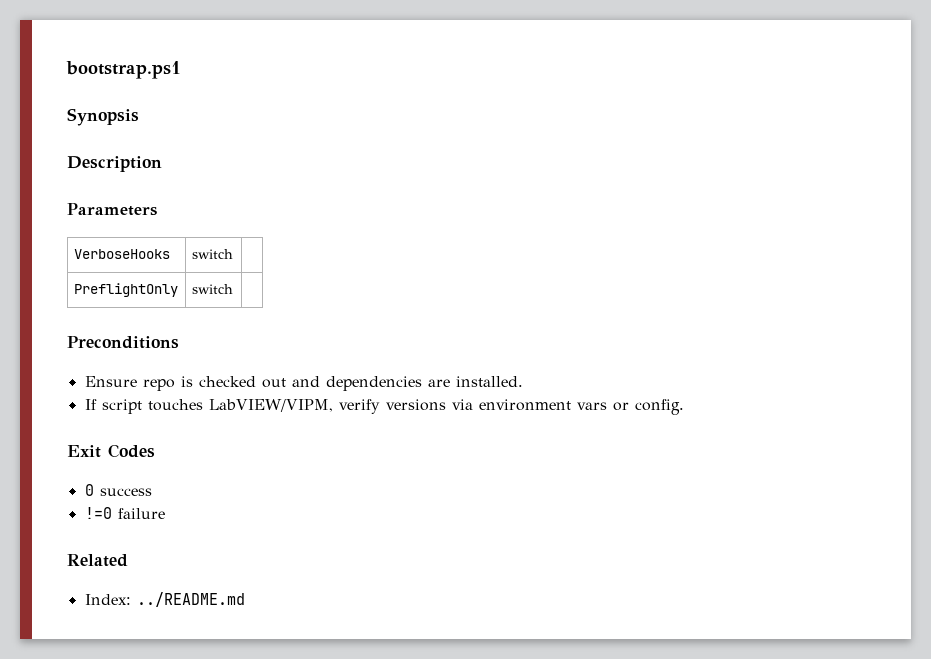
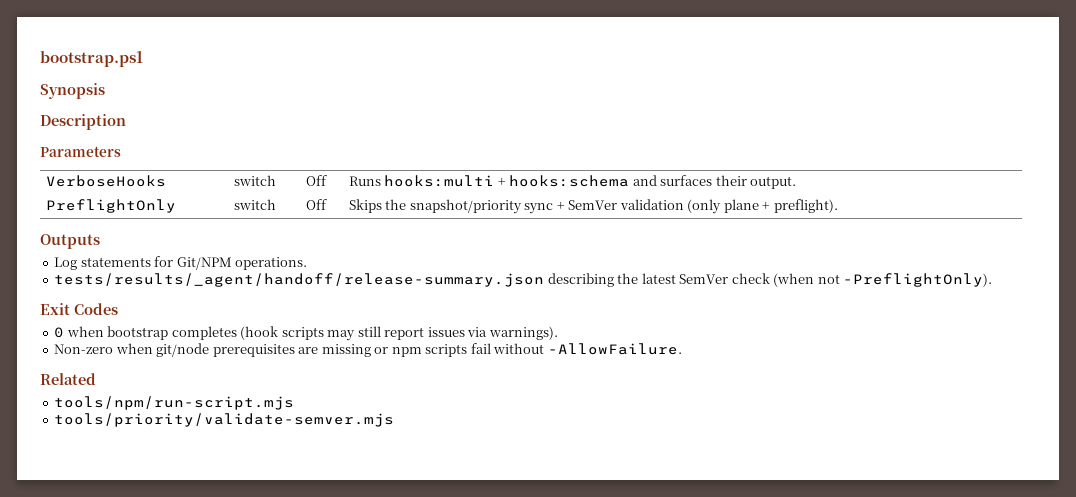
- VerboseHooks | switch |
- PreflightOnly | switch |
- Preconditions
- Ensure repo is checked out and dependencies are installed.
- If script touches LabVIEW/VIPM, verify versions via environment vars or config.
+ VerboseHooks | switch | Off | Runs hooks:multi + hooks:schema and surfaces their output.
+ PreflightOnly | switch | Off | Skips the snapshot/priority sync + SemVer validation (only plane + preflight).
+ Outputs
+ Log statements for Git/NPM operations.
+ tests/results/_agent/handoff/release-summary.json describing the latest SemVer check (when not -PreflightOnly).
  Exit Codes
- 0 success
- !=0 failure
+ 0 when bootstrap completes (hook scripts may still report issues via warnings).
+ Non-zero when git/node prerequisites are missing or npm scripts fail without -AllowFailure.
- Index: ../README.md
+ tools/npm/run-script.mjs
+ tools/priority/validate-semver.mjs

